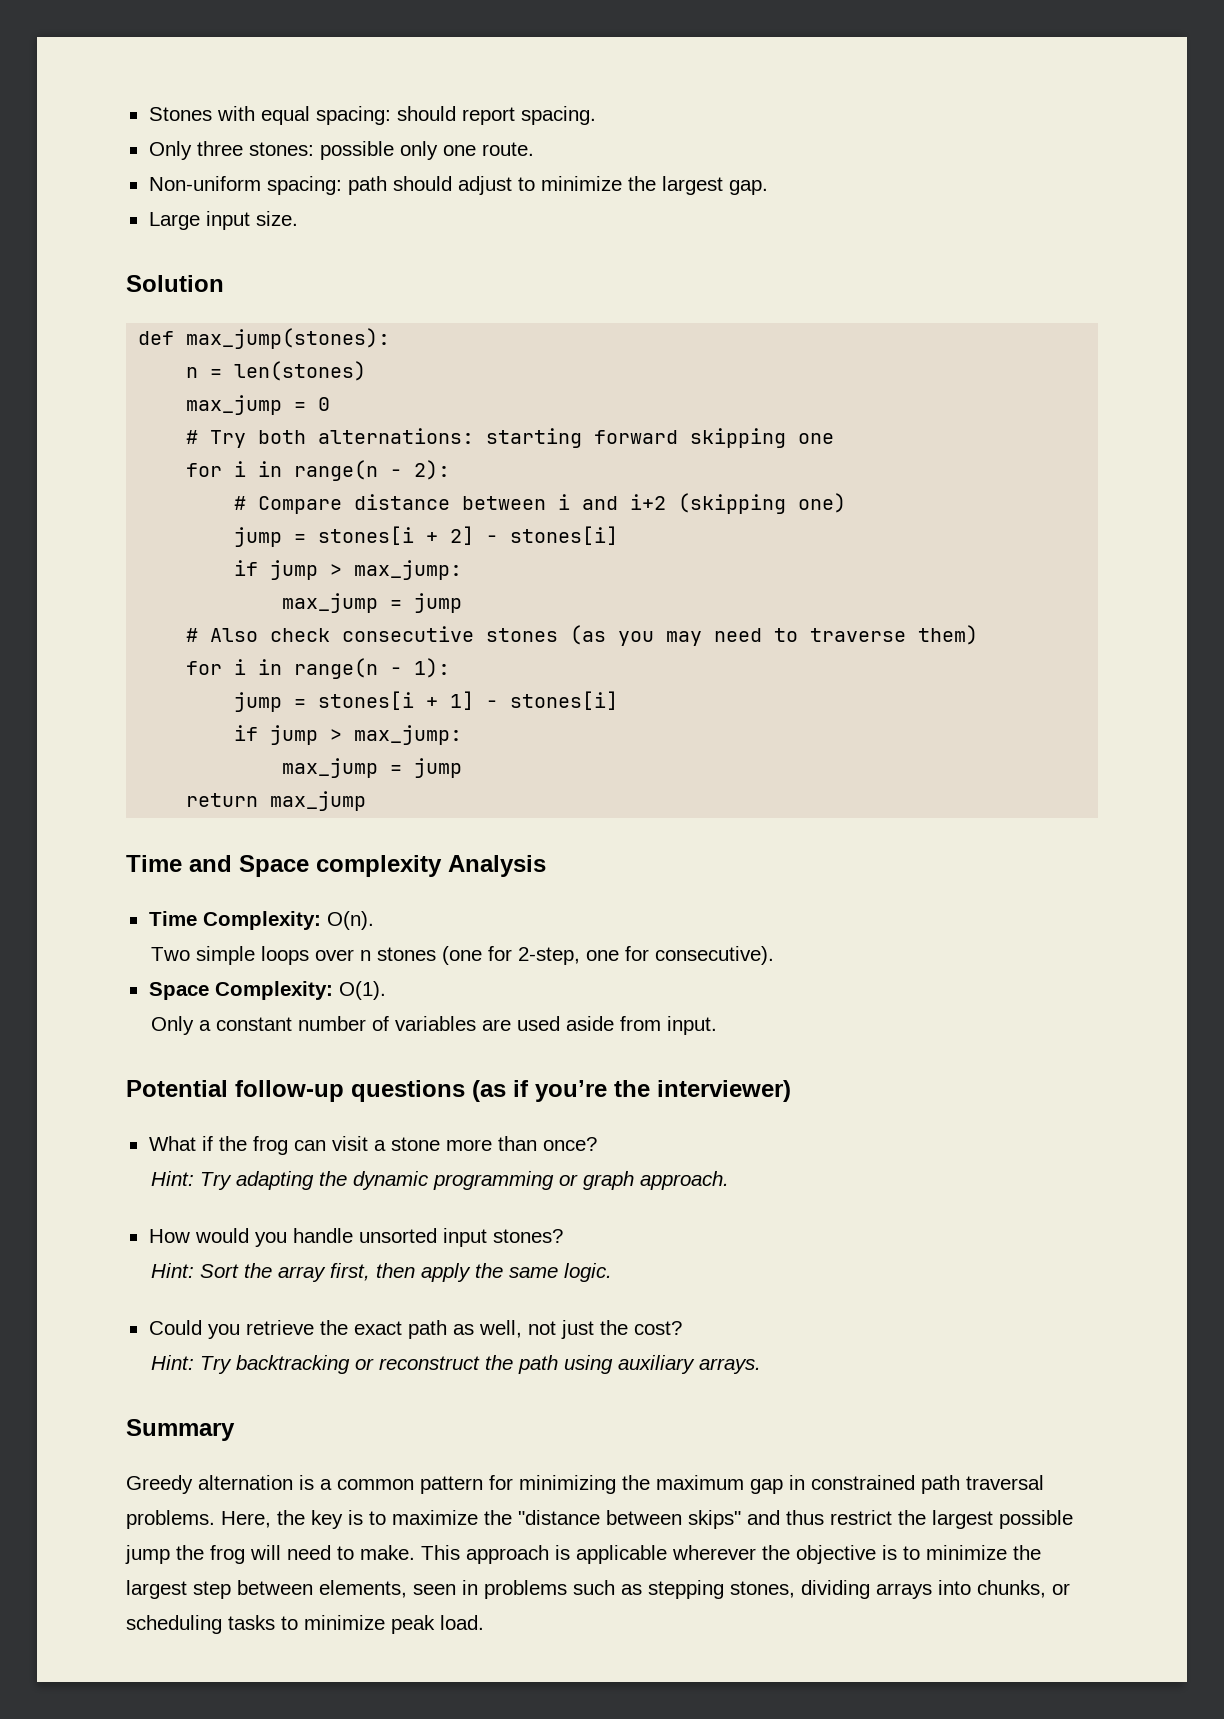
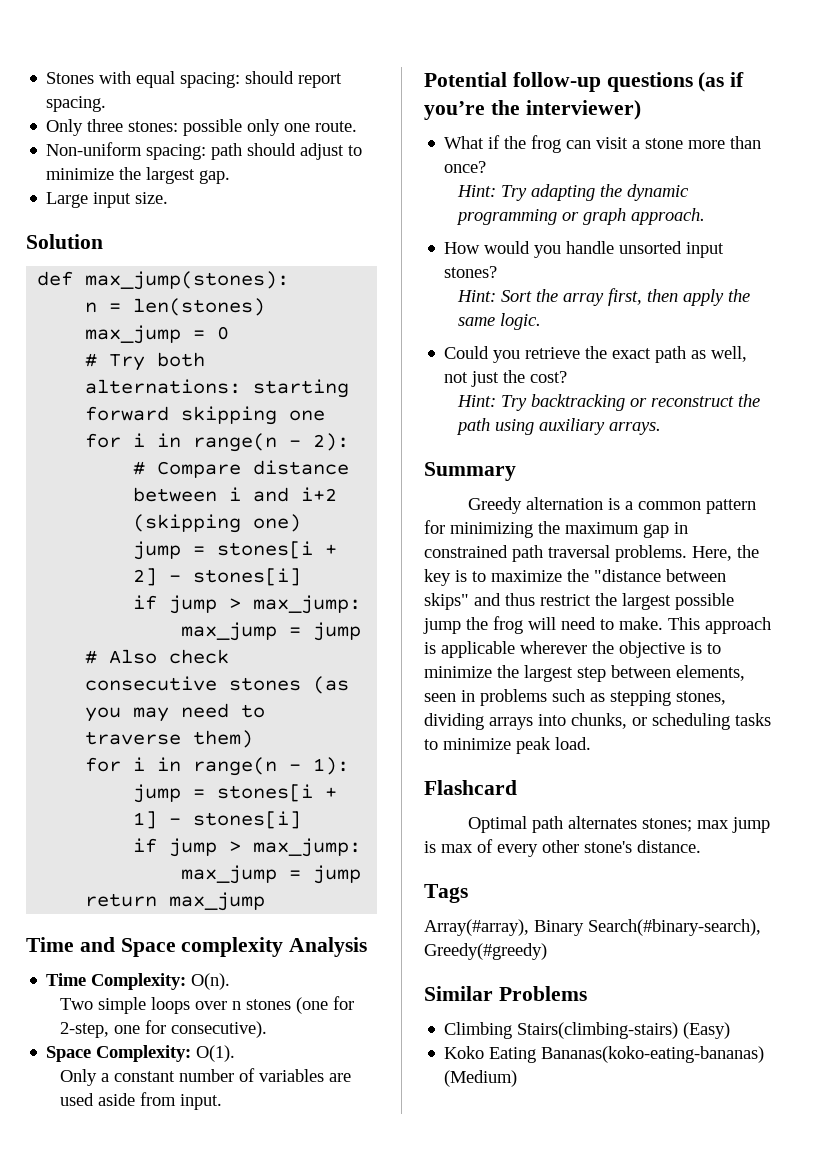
+ Flashcard
+ Optimal path alternates stones; max jump is max of every other stone's distance.
+ Tags
+ Array(#array), Binary Search(#binary-search), Greedy(#greedy)
+ Similar Problems
+ Climbing Stairs(climbing-stairs) (Easy)
+ Koko Eating Bananas(koko-eating-bananas) (Medium)

